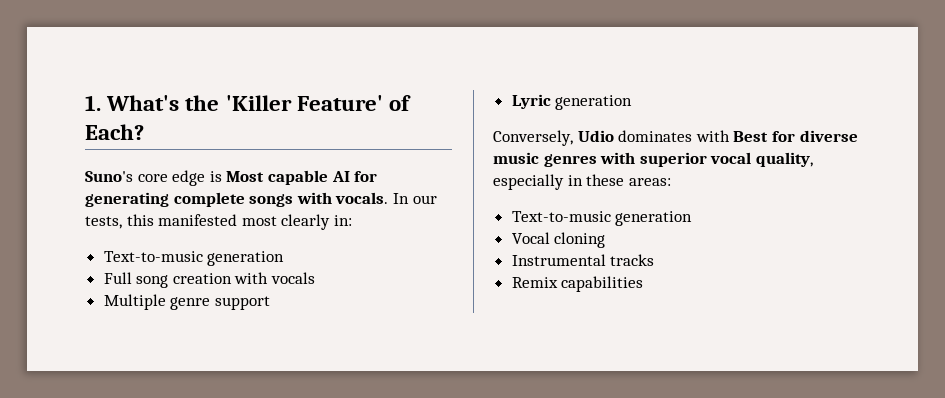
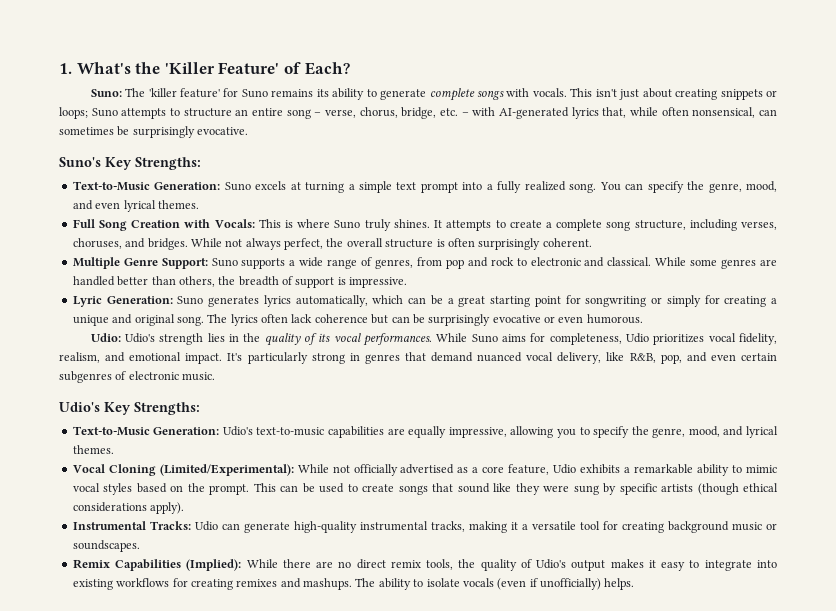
- Suno's core edge is Most capable AI for generating complete songs with vocals. In our tests, this manifested most clearly in:
- Text-to-music generation
- Full song creation with vocals
- Multiple genre support
+ Suno: The 'killer feature' for Suno remains its ability to generate complete songs with vocals. This isn't just about creating snippets or loops; Suno attempts to structure an entire song – verse, chorus, bridge, etc. – with AI-generated lyrics that, while often nonsensical, can sometimes be surprisingly evocative.
+ Suno's Key Strengths:
+ Text-to-Music Generation: Suno excels at turning a simple text prompt into a fully realized song. You can specify the genre, mood, and even lyrical themes.
+ Full Song Creation with Vocals: This is where Suno truly shines. It attempts to create a complete song structure, including verses, choruses, and bridges. While not always perfect, the overall structure is often surprisingly coherent.
+ Multiple Genre Support: Suno supports a wide range of genres, from pop and rock to electronic and classical. While some genres are handled better than others, the breadth of support is impressive.
- Lyric generation
- Conversely, Udio dominates with Best for diverse music genres with superior vocal quality, especially in these areas:
- Text-to-music generation
- Vocal cloning
- Instrumental tracks
- Remix capabilities
+ Lyric Generation: Suno generates lyrics automatically, which can be a great starting point for songwriting or simply for creating a unique and original song. The lyrics often lack coherence but can be surprisingly evocative or even humorous.
+ Udio: Udio's strength lies in the quality of its vocal performances. While Suno aims for completeness, Udio prioritizes vocal fidelity, realism, and emotional impact. It's particularly strong in genres that demand nuanced vocal delivery, like R&B, pop, and even certain subgenres of electronic music.
+ Udio's Key Strengths:
+ Text-to-Music Generation: Udio's text-to-music capabilities are equally impressive, allowing you to specify the genre, mood, and lyrical themes.
+ Vocal Cloning (Limited/Experimental): While not officially advertised as a core feature, Udio exhibits a remarkable ability to mimic vocal styles based on the prompt. This can be used to create songs that sound like they were sung by specific artists (though ethical considerations apply).
+ Instrumental Tracks: Udio can generate high-quality instrumental tracks, making it a versatile tool for creating background music or soundscapes.
+ Remix Capabilities (Implied): While there are no direct remix tools, the quality of Udio's output makes it easy to integrate into existing workflows for creating remixes and mashups. The ability to isolate vocals (even if unofficially) helps.

